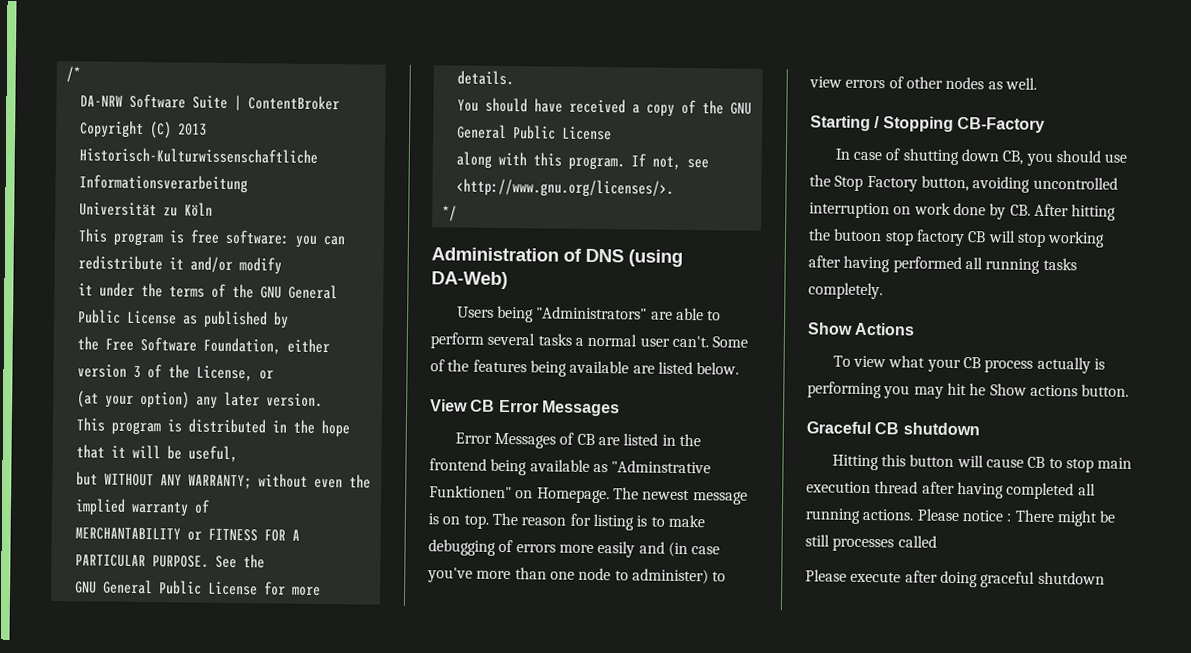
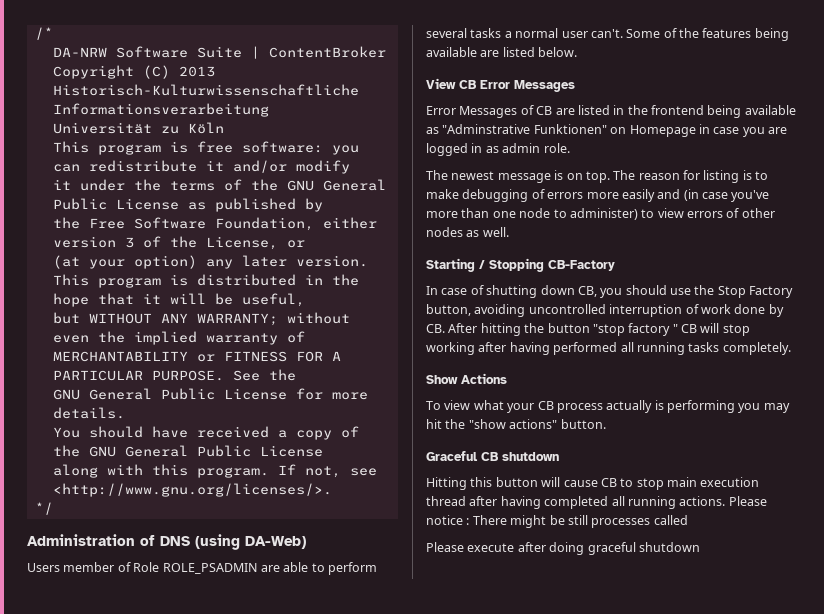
- Users being "Administrators" are able to perform several tasks a normal user can't.
+ Users member of Role ROLE_PSADMIN are able to perform several tasks a normal user can't.
- Error Messages of CB are listed in the frontend being available as "Adminstrative Funktionen" on Homepage. The newest message is on top.
+ Error Messages of CB are listed in the frontend being available as "Adminstrative Funktionen" on Homepage in case you are logged in as admin role.
+ The newest message is on top.
- In case of shutting down CB, you should use the Stop Factory button, avoiding uncontrolled interruption on work done by CB. After hitting the butoon stop factory CB will stop working after having performed all running tasks completely.
+ In case of shutting down CB, you should use the Stop Factory button, avoiding uncontrolled interruption of work done by CB. After hitting the button "stop factory " CB will stop working after having performed all running tasks completely.
- To view what your CB process actually is performing you may hit he Show actions button.
+ To view what your CB process actually is performing you may hit the "show actions" button.

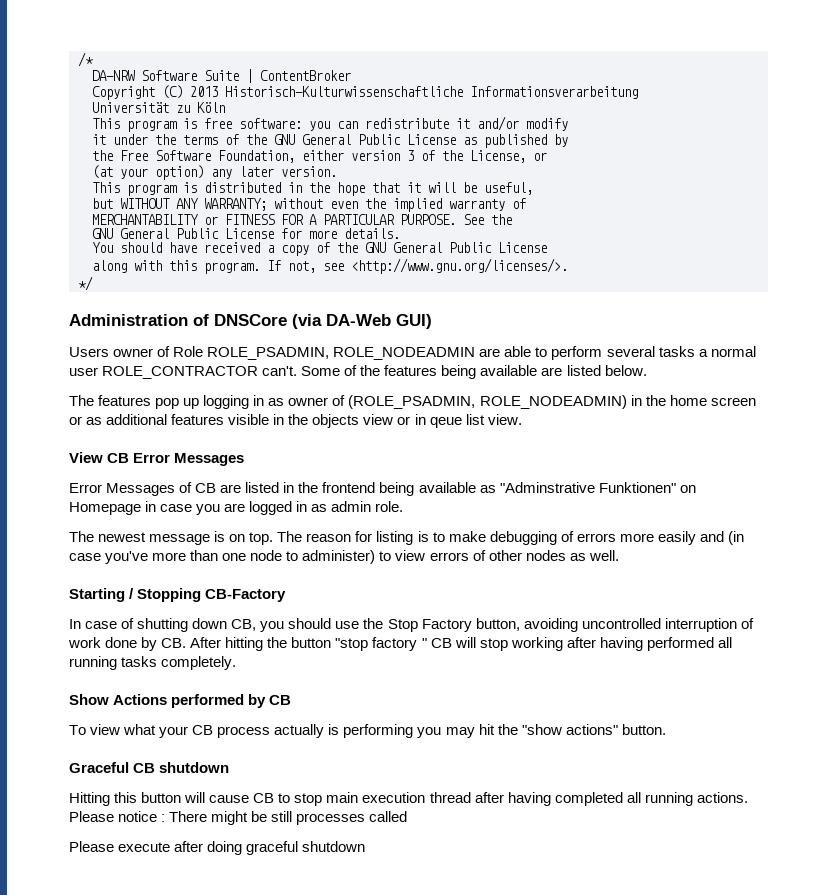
- Administration of DNS (using DA-Web)
+ Administration of DNSCore (via DA-Web GUI)
- Users member of Role ROLE_PSADMIN are able to perform several tasks a normal user can't.
+ Users owner of Role ROLE_PSADMIN, ROLE_NODEADMIN are able to perform several tasks a normal user ROLE_CONTRACTOR can't.
+ The features pop up logging in as owner of (ROLE_PSADMIN, ROLE_NODEADMIN) in the home screen or as additional features visible in the objects view or in qeue list view.
- Show Actions
+ Show Actions performed by CB

